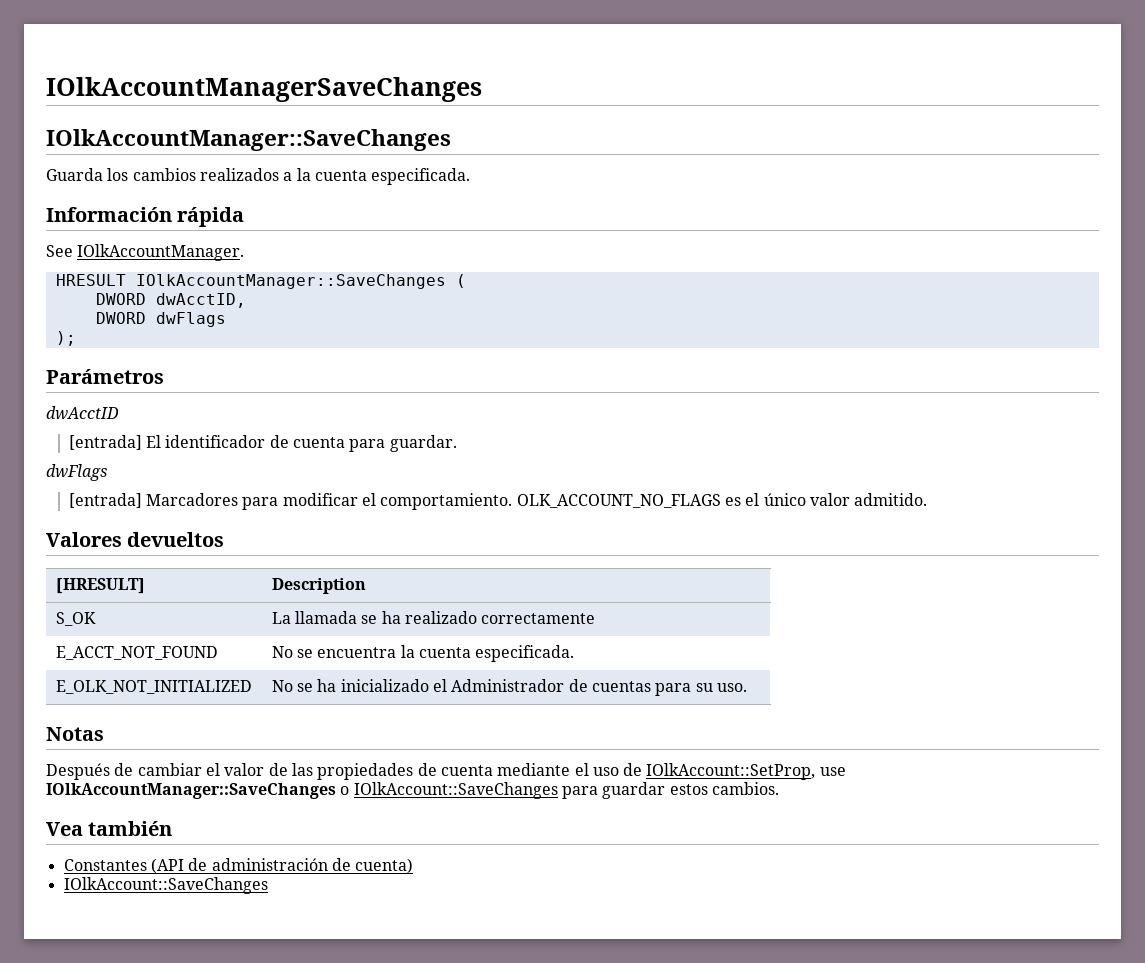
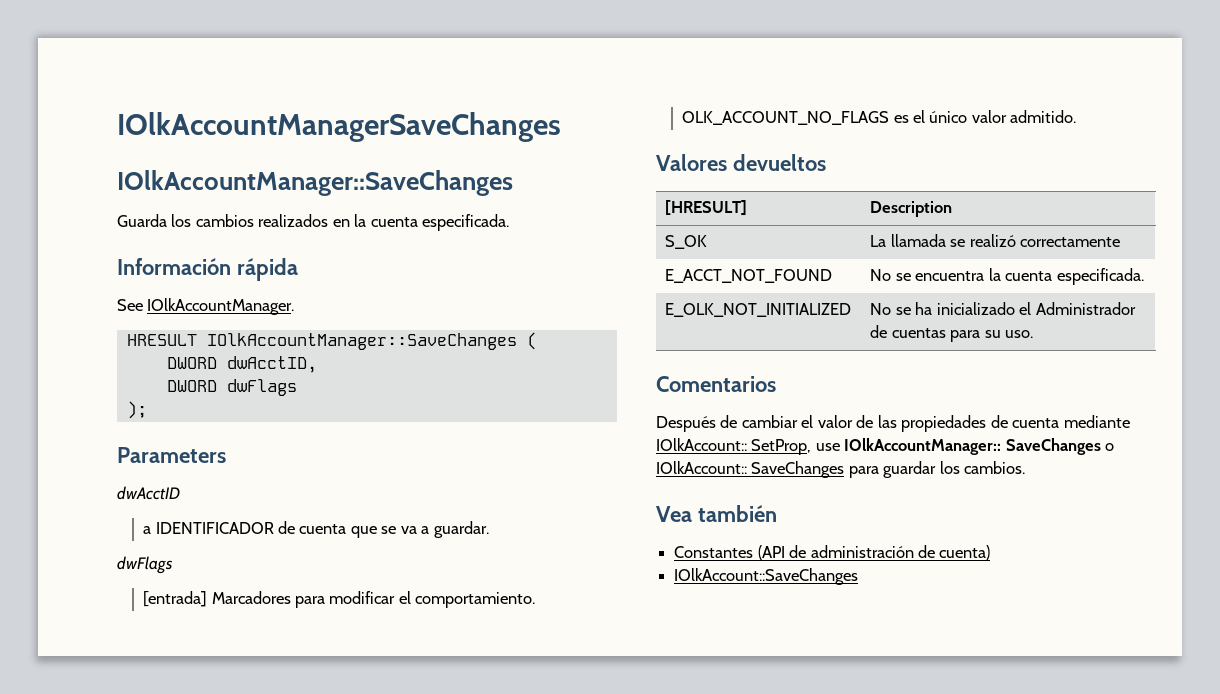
- Guarda los cambios realizados a la cuenta especificada.
+ Guarda los cambios realizados en la cuenta especificada.
- Parámetros
+ Parameters
- [entrada] El identificador de cuenta para guardar.
+ a IDENTIFICADOR de cuenta que se va a guardar.
- S_OK | La llamada se ha realizado correctamente
+ S_OK | La llamada se realizó correctamente
- Notas
+ Comentarios
- Después de cambiar el valor de las propiedades de cuenta mediante el uso de IOlkAccount::SetProp, use IOlkAccountManager::SaveChanges o IOlkAccount::SaveChanges para guardar estos cambios.
+ Después de cambiar el valor de las propiedades de cuenta mediante IOlkAccount:: SetProp, use IOlkAccountManager:: SaveChanges o IOlkAccount:: SaveChanges para guardar los cambios.

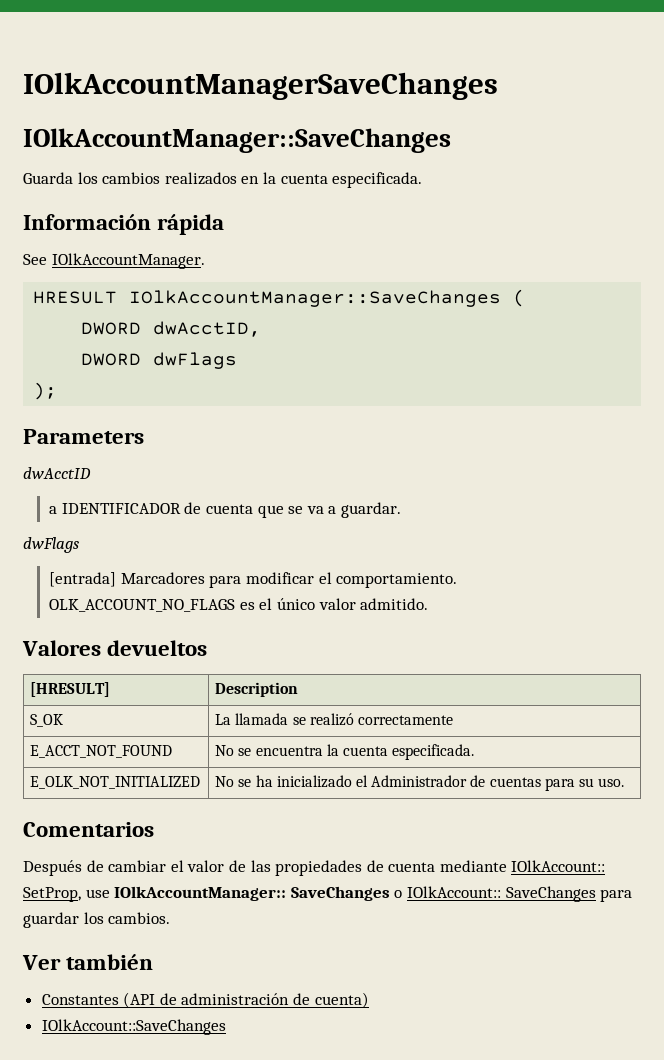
- Vea también
+ Ver también

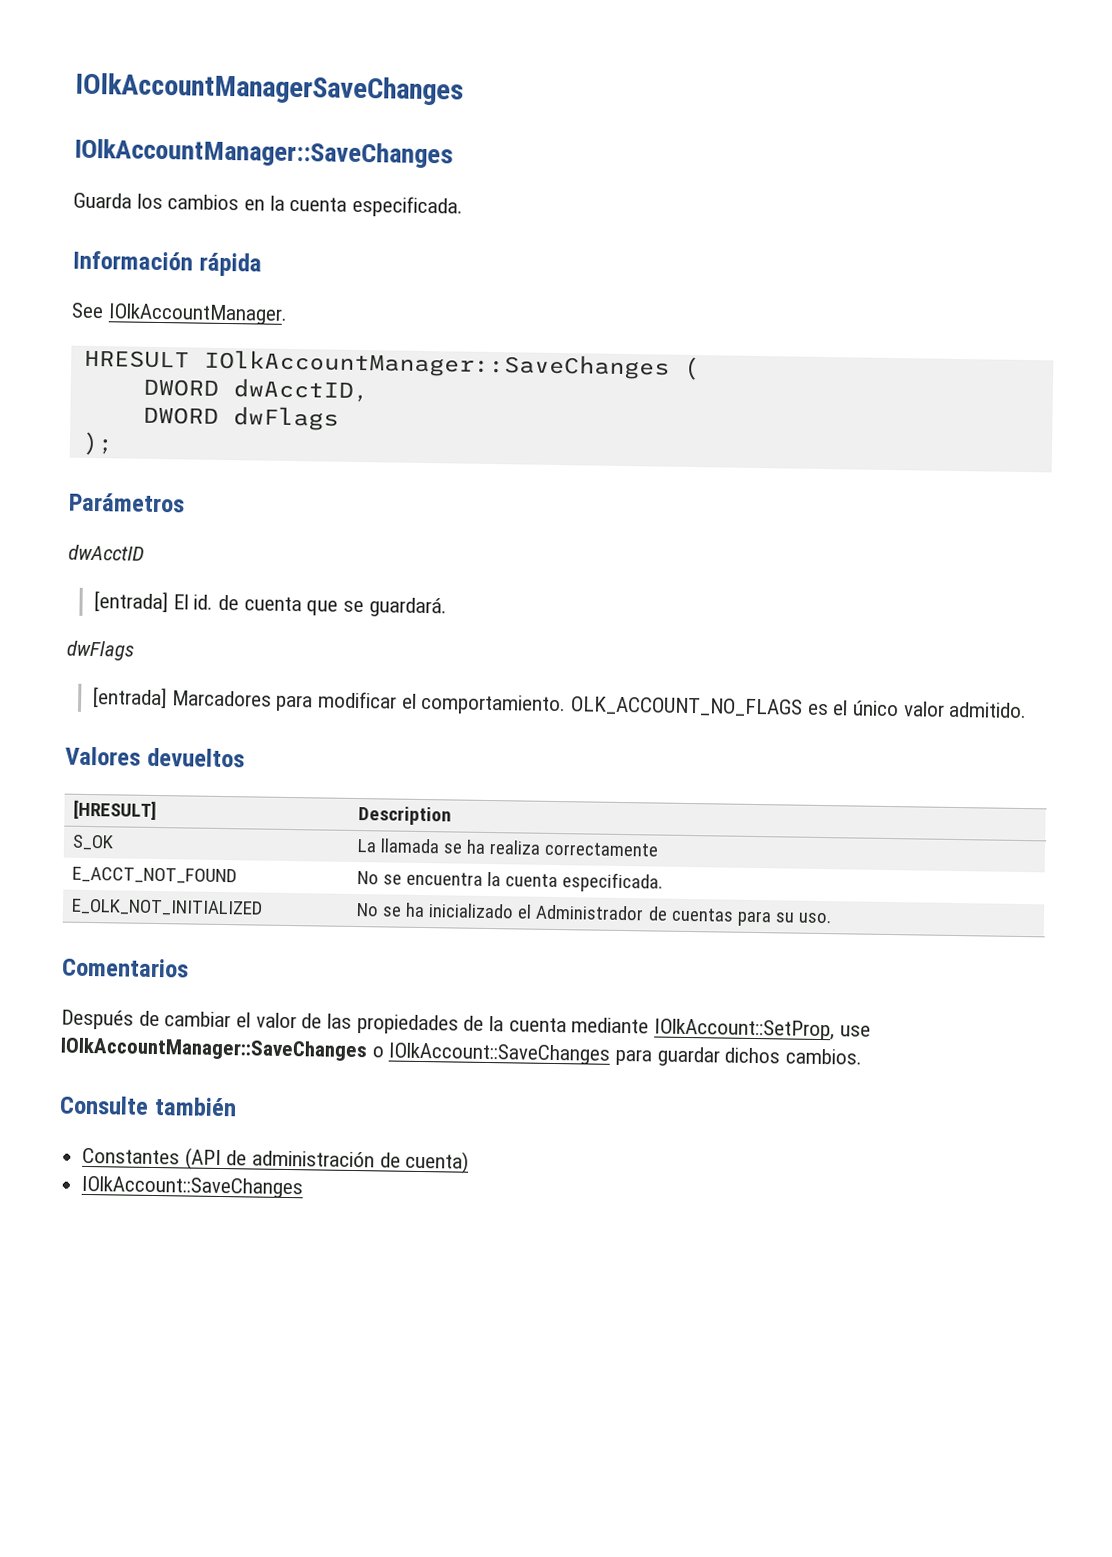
- Guarda los cambios realizados en la cuenta especificada.
+ Guarda los cambios en la cuenta especificada.
- Parameters
+ Parámetros
- a IDENTIFICADOR de cuenta que se va a guardar.
+ [entrada] El id. de cuenta que se guardará.
- S_OK | La llamada se realizó correctamente
+ S_OK | La llamada se ha realiza correctamente
- Después de cambiar el valor de las propiedades de cuenta mediante IOlkAccount:: SetProp, use IOlkAccountManager:: SaveChanges o IOlkAccount:: SaveChanges para guardar los cambios.
+ Después de cambiar el valor de las propiedades de la cuenta mediante IOlkAccount::SetProp, use IOlkAccountManager::SaveChanges o IOlkAccount::SaveChanges para guardar dichos cambios.
- Ver también
+ Consulte también

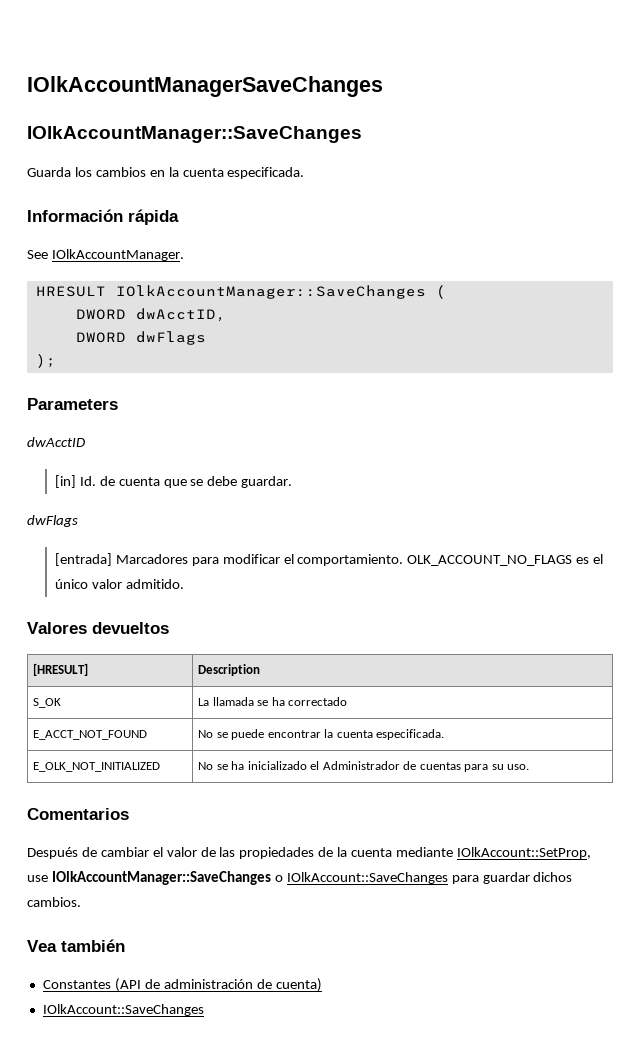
- Parámetros
+ Parameters
- [entrada] El id. de cuenta que se guardará.
+ [in] Id. de cuenta que se debe guardar.
- S_OK | La llamada se ha realiza correctamente
+ S_OK | La llamada se ha correctado
- E_ACCT_NOT_FOUND | No se encuentra la cuenta especificada.
+ E_ACCT_NOT_FOUND | No se puede encontrar la cuenta especificada.
- Consulte también
+ Vea también

